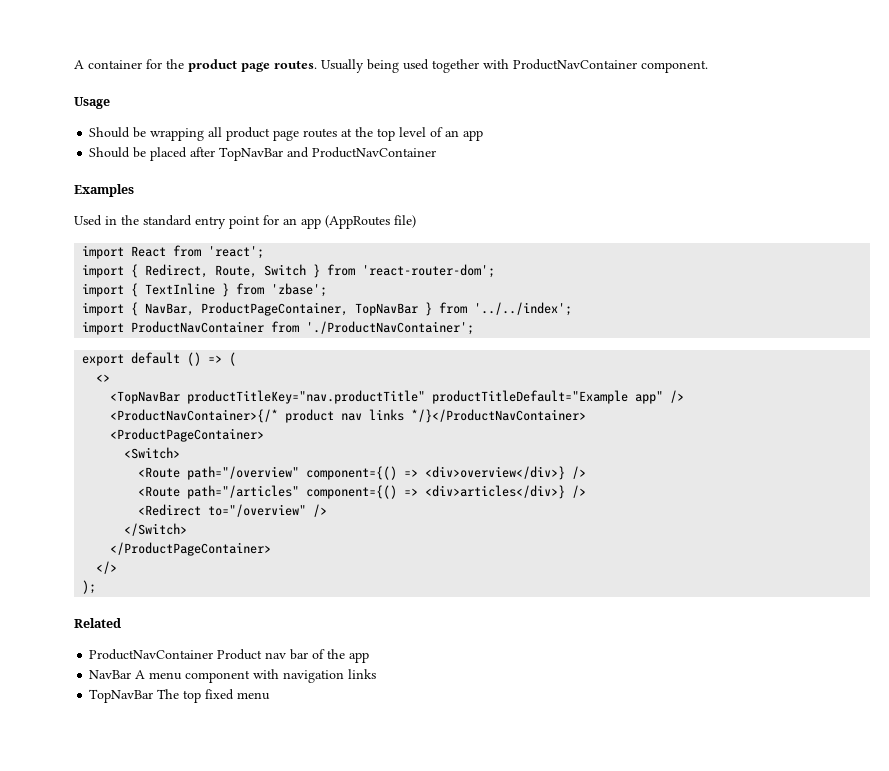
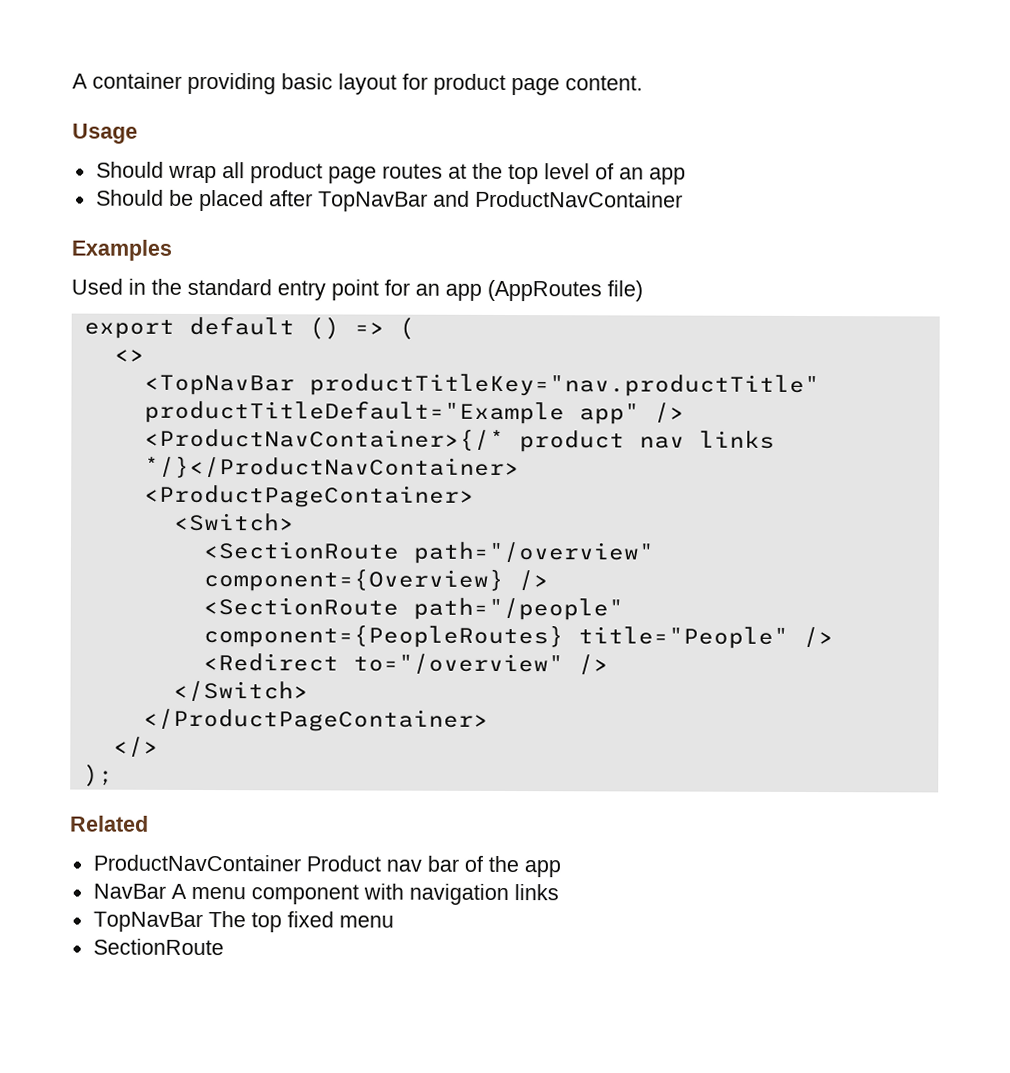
- A container for the product page routes. Usually being used together with ProductNavContainer component.
+ A container providing basic layout for product page content.
- Should be wrapping all product page routes at the top level of an app
+ Should wrap all product page routes at the top level of an app
- import React from 'react';
- import { Redirect, Route, Switch } from 'react-router-dom';
- import { TextInline } from 'zbase';
- import { NavBar, ProductPageContainer, TopNavBar } from '../../index';
- import ProductNavContainer from './ProductNavContainer';
- <Route path="/overview" component={() => <div>overview</div>} />
- <Route path="/articles" component={() => <div>articles</div>} />
+ <SectionRoute path="/overview" component={Overview} />
+ <SectionRoute path="/people" component={PeopleRoutes} title="People" />
+ SectionRoute

